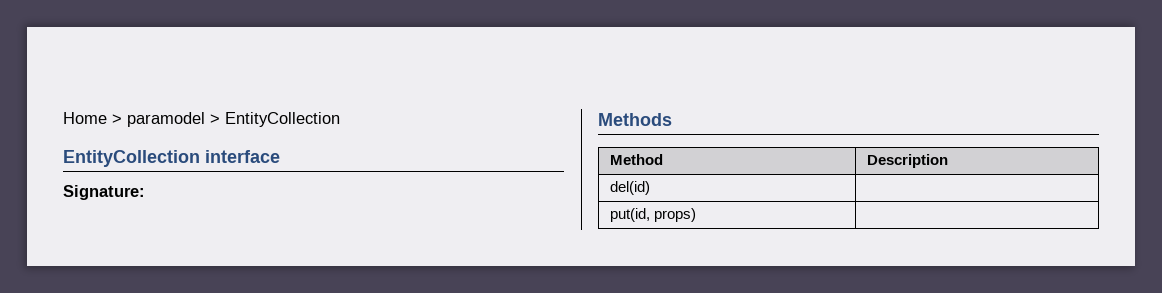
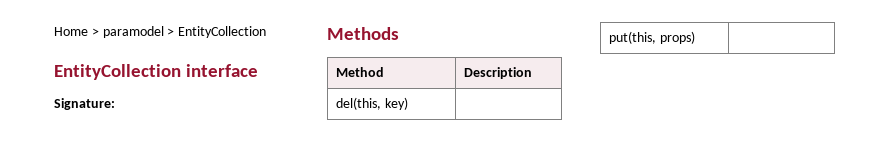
- del(id) |
- put(id, props) |
+ del(this, key) |
+ put(this, props) |

